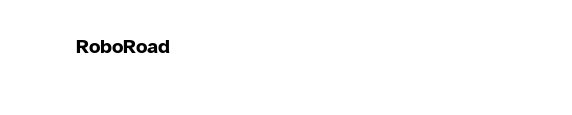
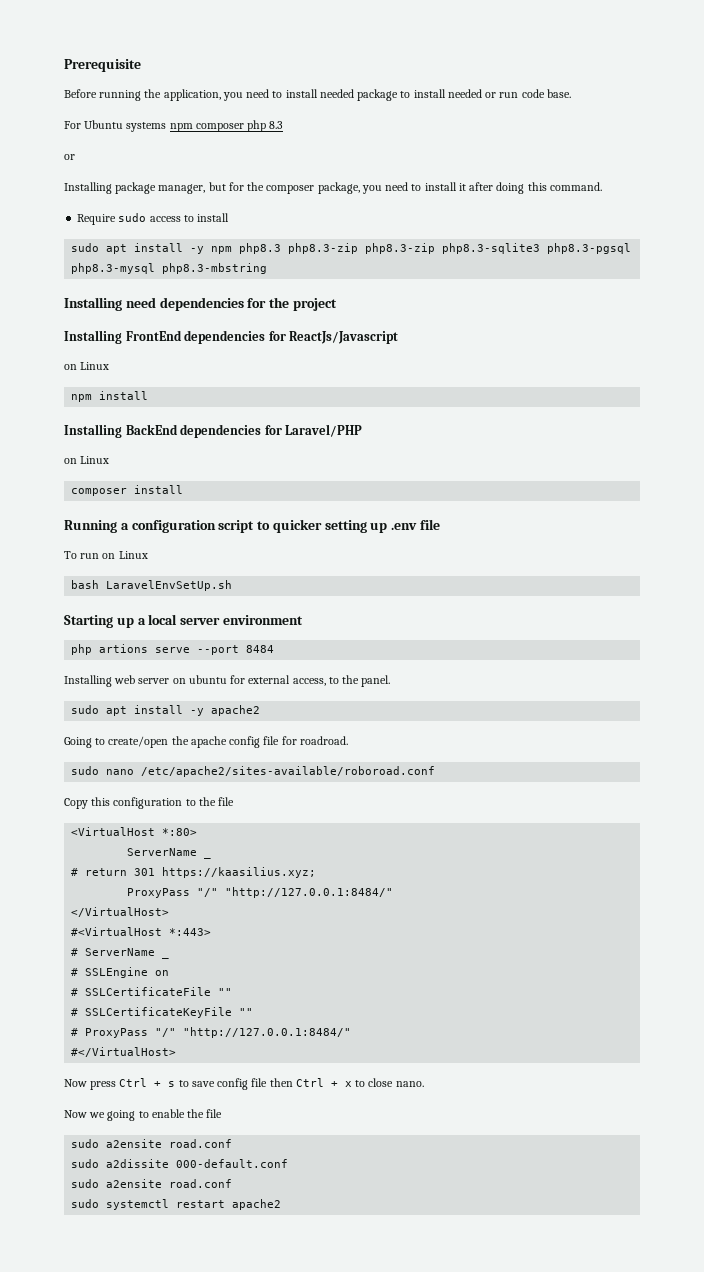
- RoboRoad
+ Prerequisite
+ Before running the application, you need to install needed package to install needed or run code base.
+ For Ubuntu systems npm composer php 8.3
+ or
+ Installing package manager, but for the composer package, you need to install it after doing this command.
+ Require sudo access to install
+ sudo apt install -y npm php8.3 php8.3-zip php8.3-zip php8.3-sqlite3 php8.3-pgsql php8.3-mysql php8.3-mbstring
+ Installing need dependencies for the project
+ Installing FrontEnd dependencies for ReactJs/Javascript
+ on Linux
+ npm install
+ Installing BackEnd dependencies for Laravel/PHP
+ on Linux
+ composer install
+ Running a configuration script to quicker setting up .env file
+ To run on Linux
+ bash LaravelEnvSetUp.sh
+ Starting up a local server environment
+ php artions serve --port 8484
+ Installing web server on ubuntu for external access, to the panel.
+ sudo apt install -y apache2
+ Going to create/open the apache config file for roadroad.
+ sudo nano /etc/apache2/sites-available/roboroad.conf
+ Copy this configuration to the file
+ <VirtualHost *:80>
+ ServerName _
+ # return 301 https://kaasilius.xyz;
+ ProxyPass "/" "http://127.0.0.1:8484/"
+ </VirtualHost>
+ #<VirtualHost *:443>
+ # ServerName _
+ # SSLEngine on
+ # SSLCertificateFile ""
+ # SSLCertificateKeyFile ""
+ # ProxyPass "/" "http://127.0.0.1:8484/"
+ #</VirtualHost>
+ Now press Ctrl + s to save config file then Ctrl + x to close nano.
+ Now we going to enable the file
+ sudo a2ensite road.conf
+ sudo a2dissite 000-default.conf
+ sudo a2ensite road.conf
+ sudo systemctl restart apache2

